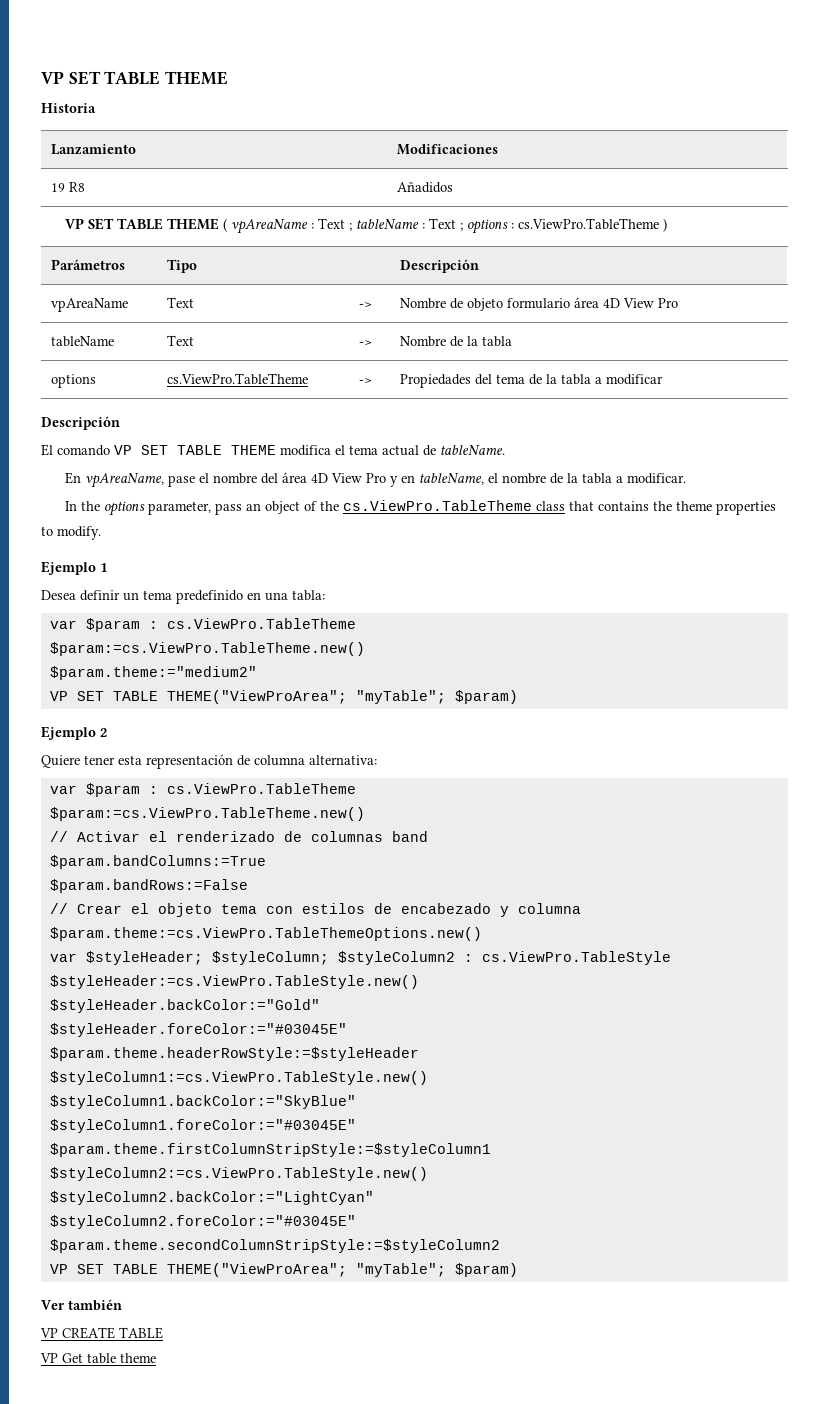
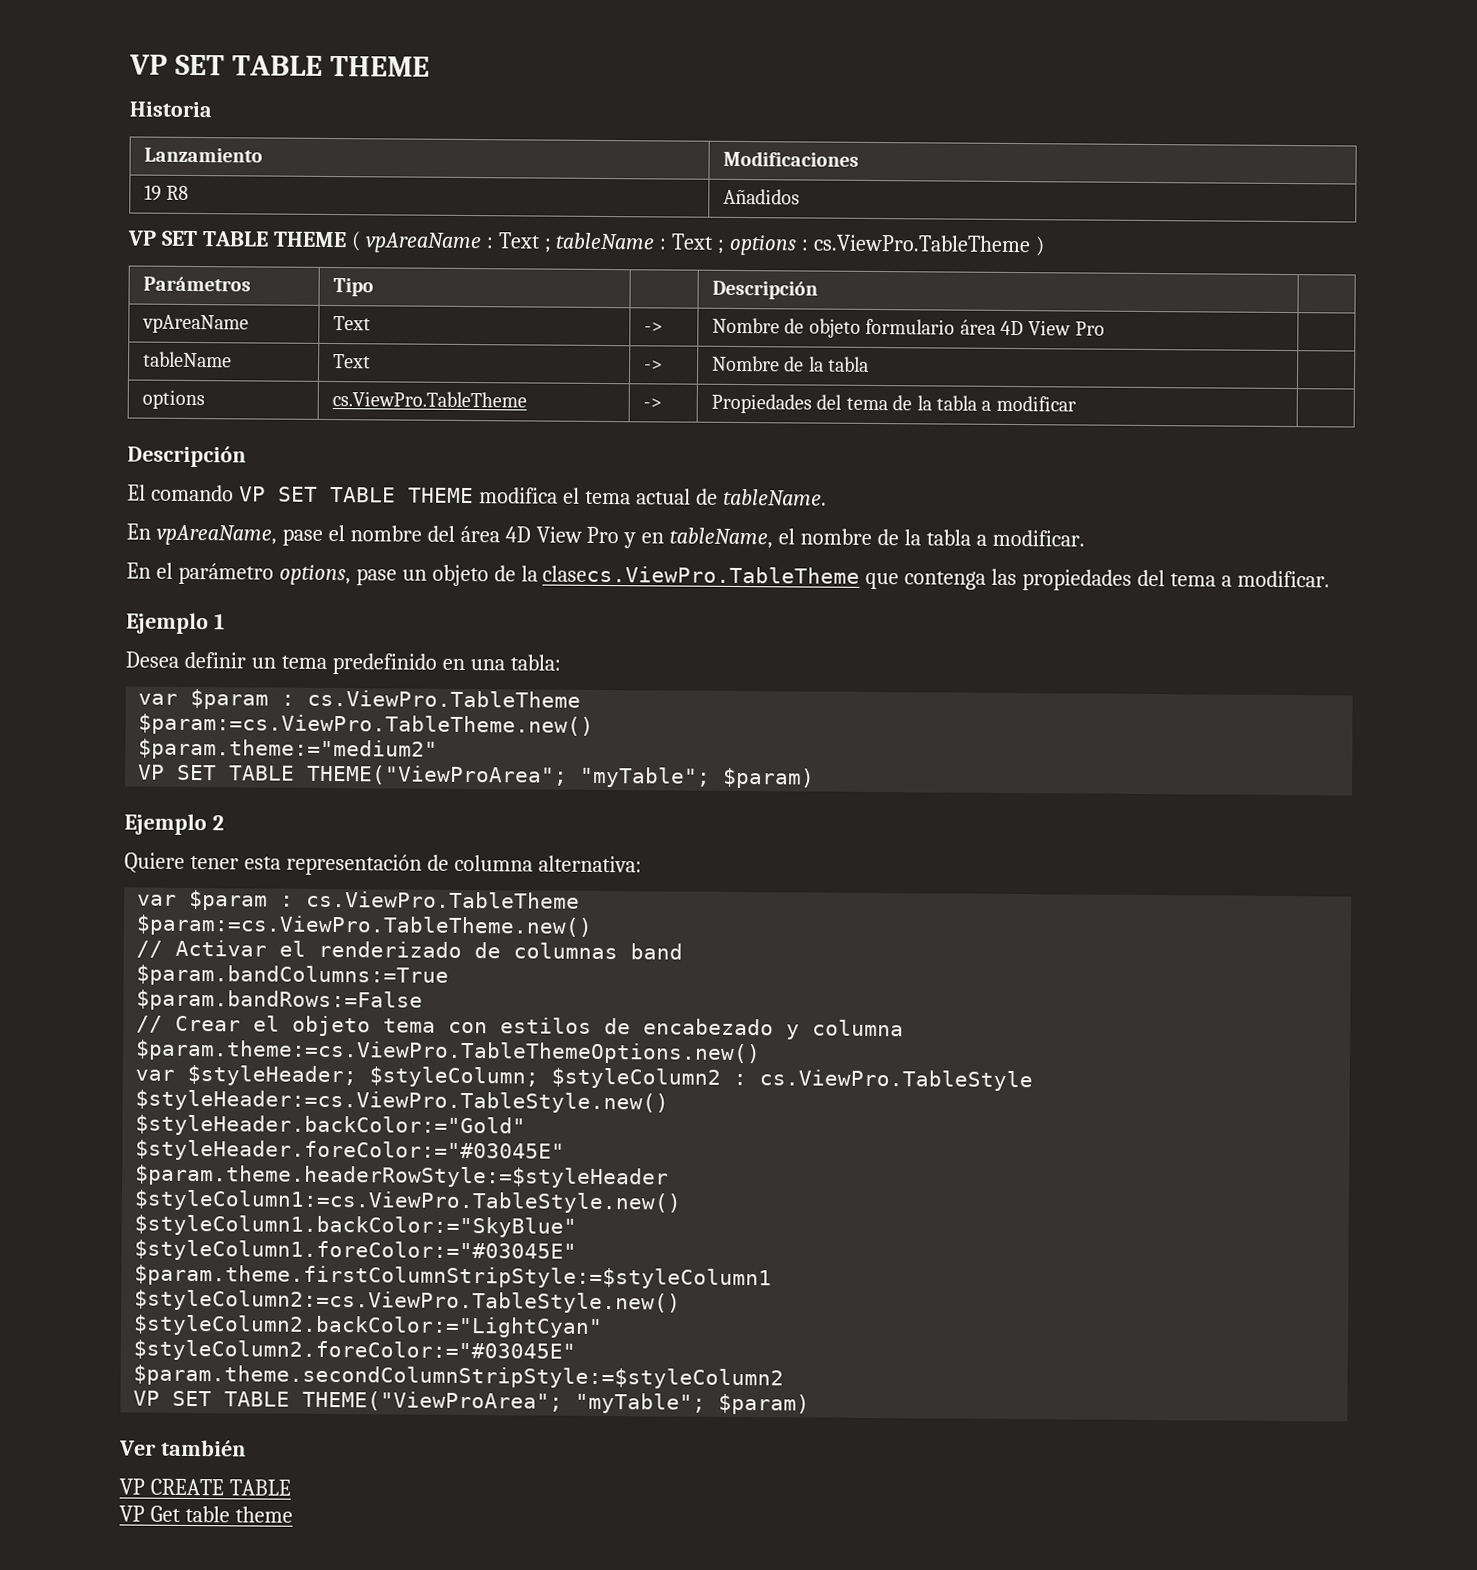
- In the options parameter, pass an object of the cs.ViewPro.TableTheme class that contains the theme properties to modify.
+ En el parámetro options, pase un objeto de la clasecs.ViewPro.TableTheme que contenga las propiedades del tema a modificar.

